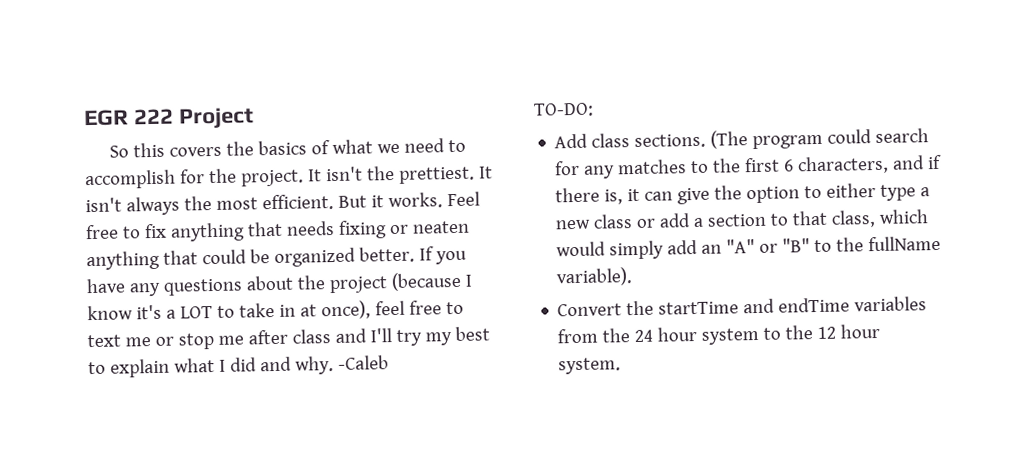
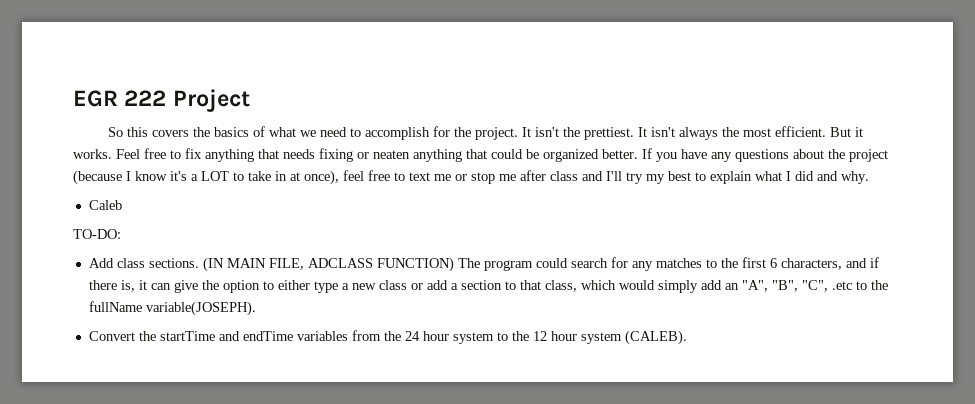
- If you have any questions about the project (because I know it's a LOT to take in at once), feel free to text me or stop me after class and I'll try my best to explain what I did and why. -Caleb
+ If you have any questions about the project (because I know it's a LOT to take in at once), feel free to text me or stop me after class and I'll try my best to explain what I did and why.
+ Caleb
- (The program could search for any matches to the first 6 characters, and if there is, it can give the option to either type a new class or add a section to that class, which would simply add an "A" or "B" to the fullName variable).
+ (IN MAIN FILE, ADCLASS FUNCTION) The program could search for any matches to the first 6 characters, and if there is, it can give the option to either type a new class or add a section to that class, which would simply add an "A", "B", "C", .etc to the fullName variable(JOSEPH).
- Convert the startTime and endTime variables from the 24 hour system to the 12 hour system.
+ Convert the startTime and endTime variables from the 24 hour system to the 12 hour system (CALEB).

